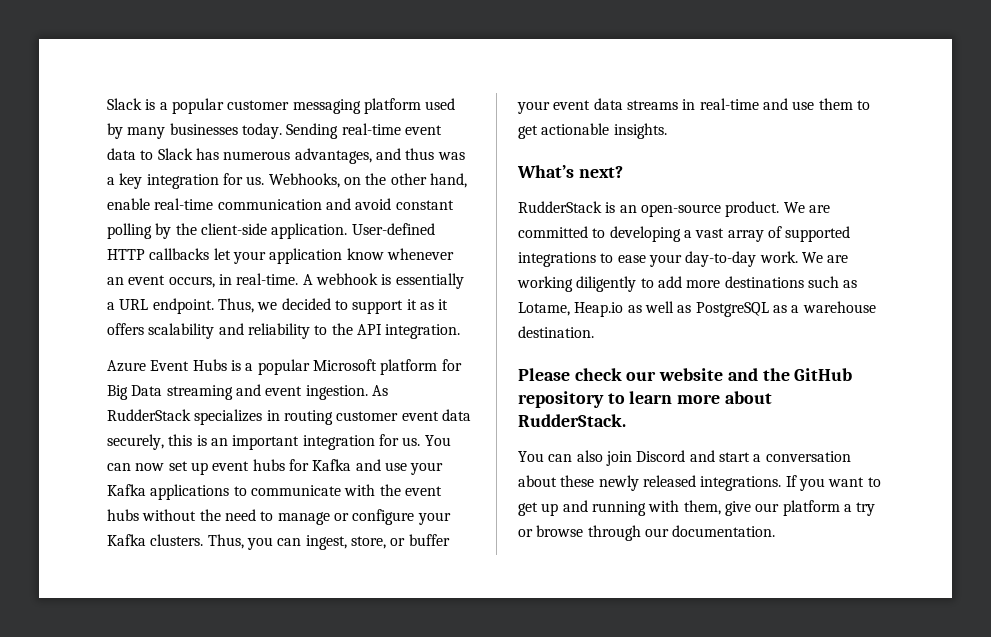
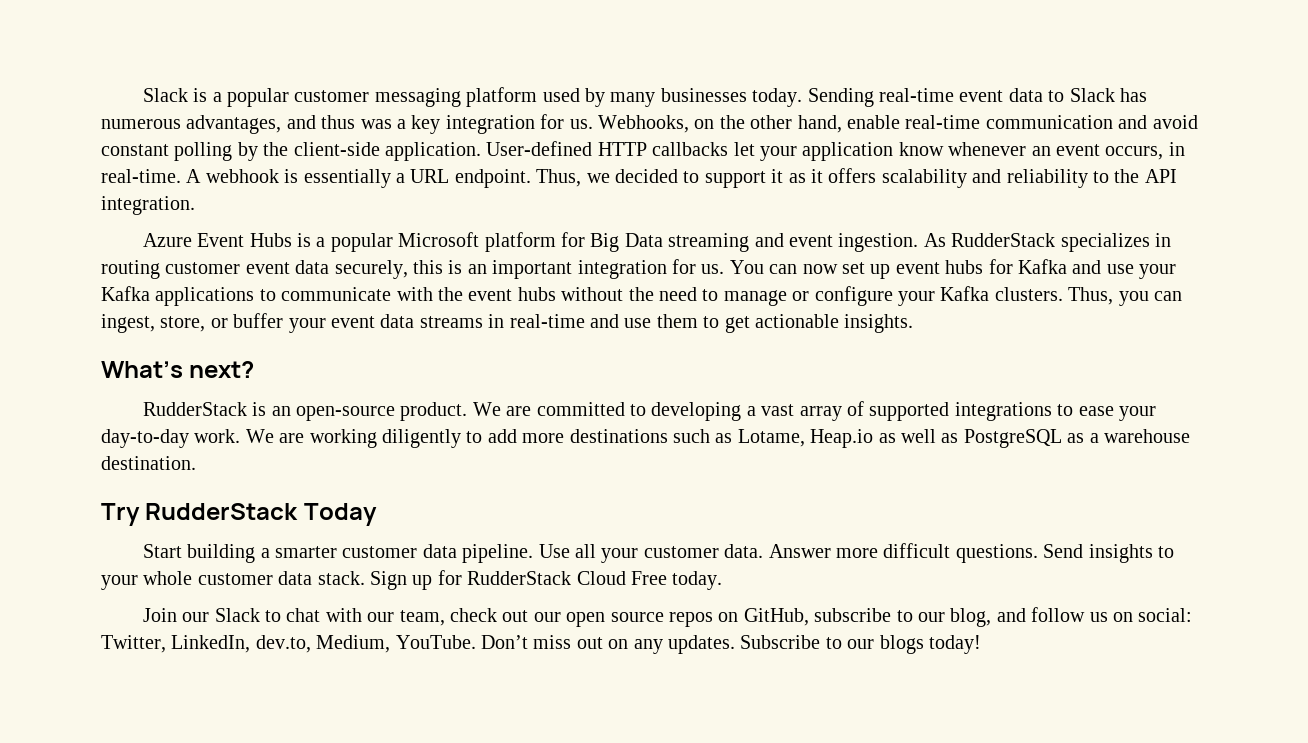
- Please check our website and the GitHub repository to learn more about RudderStack.
- You can also join Discord and start a conversation about these newly released integrations. If you want to get up and running with them, give our platform a try or browse through our documentation.
+ Try RudderStack Today
+ Start building a smarter customer data pipeline. Use all your customer data. Answer more difficult questions. Send insights to your whole customer data stack. Sign up for RudderStack Cloud Free today.
+ Join our Slack to chat with our team, check out our open source repos on GitHub, subscribe to our blog, and follow us on social: Twitter, LinkedIn, dev.to, Medium, YouTube. Don’t miss out on any updates. Subscribe to our blogs today!

